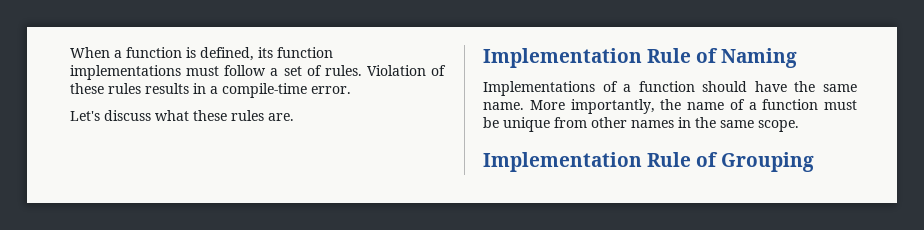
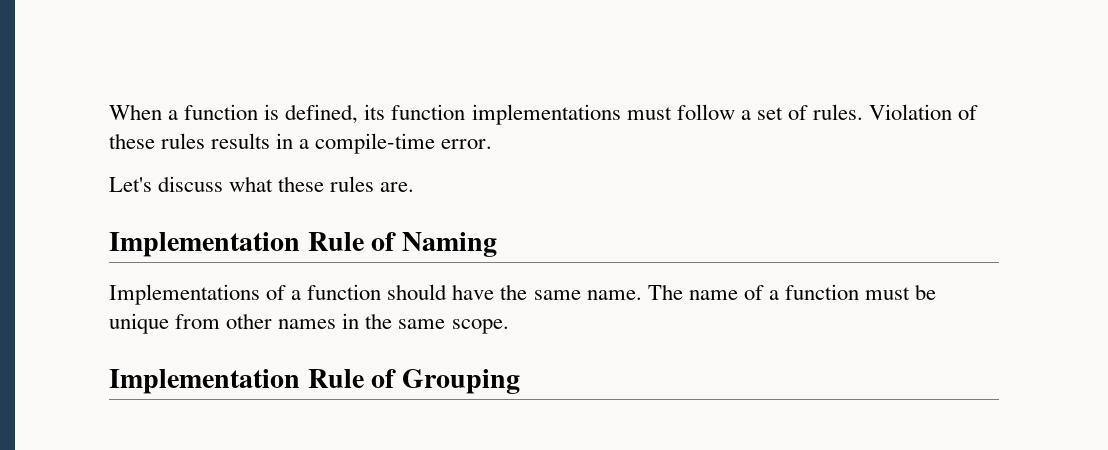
- More importantly, the name of a function must be unique from other names in the same scope.
+ The name of a function must be unique from other names in the same scope.

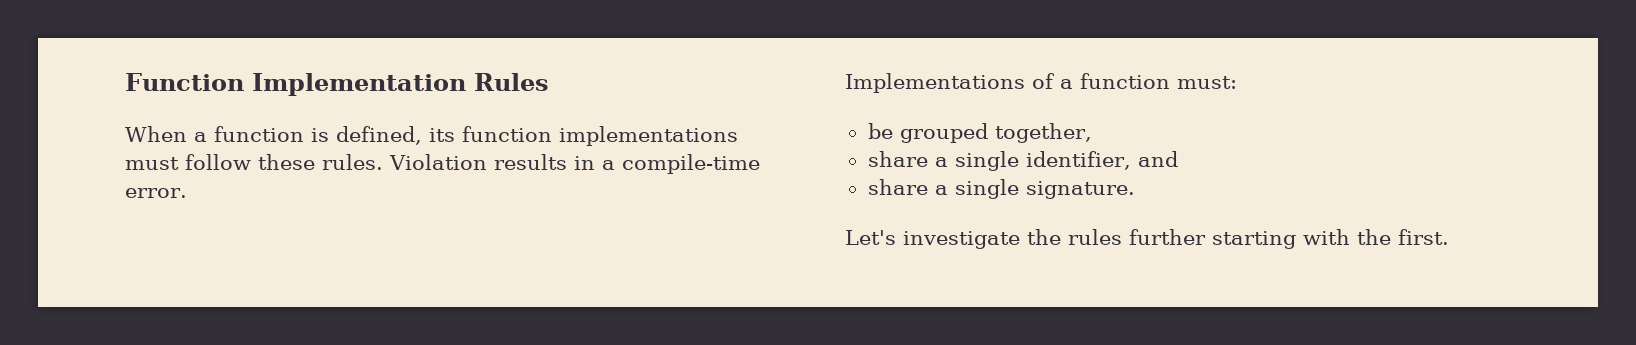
+ Function Implementation Rules
- When a function is defined, its function implementations must follow a set of rules. Violation of these rules results in a compile-time error.
+ When a function is defined, its function implementations must follow these rules. Violation results in a compile-time error.
- Let's discuss what these rules are.
- Implementation Rule of Naming
- Implementations of a function should have the same name. The name of a function must be unique from other names in the same scope.
- Implementation Rule of Grouping
+ Implementations of a function must:
+ be grouped together,
+ share a single identifier, and
+ share a single signature.
+ Let's investigate the rules further starting with the first.

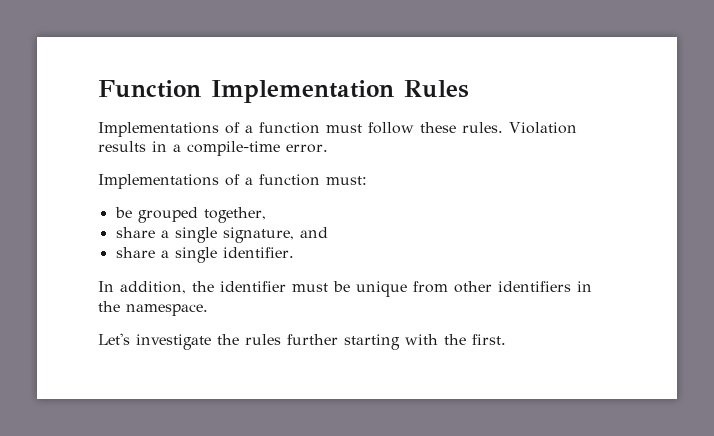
- When a function is defined, its function implementations must follow these rules.
+ Implementations of a function must follow these rules.
- share a single identifier, and
+ share a single signature, and
- share a single signature.
+ share a single identifier.
+ In addition, the identifier must be unique from other identifiers in the namespace.

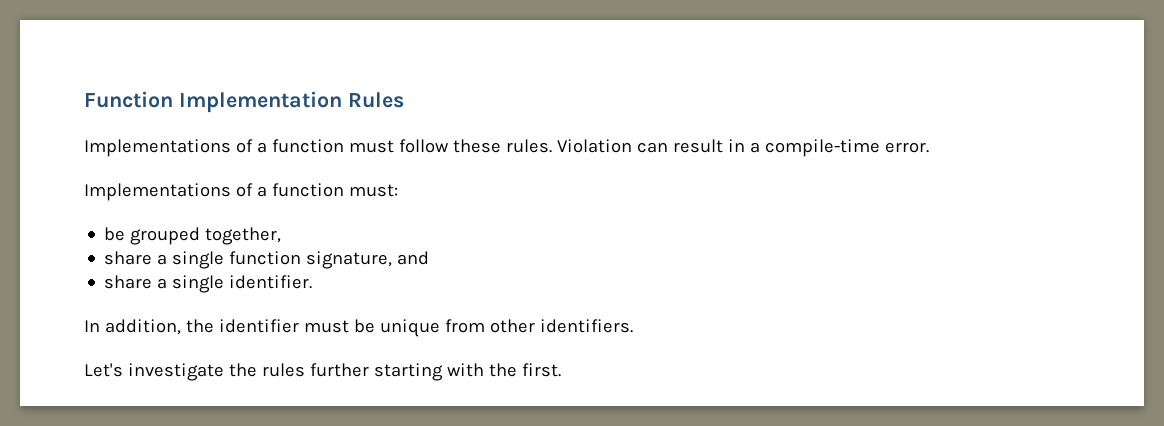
- Violation results in a compile-time error.
+ Violation can result in a compile-time error.
- share a single signature, and
+ share a single function signature, and
- In addition, the identifier must be unique from other identifiers in the namespace.
+ In addition, the identifier must be unique from other identifiers.

